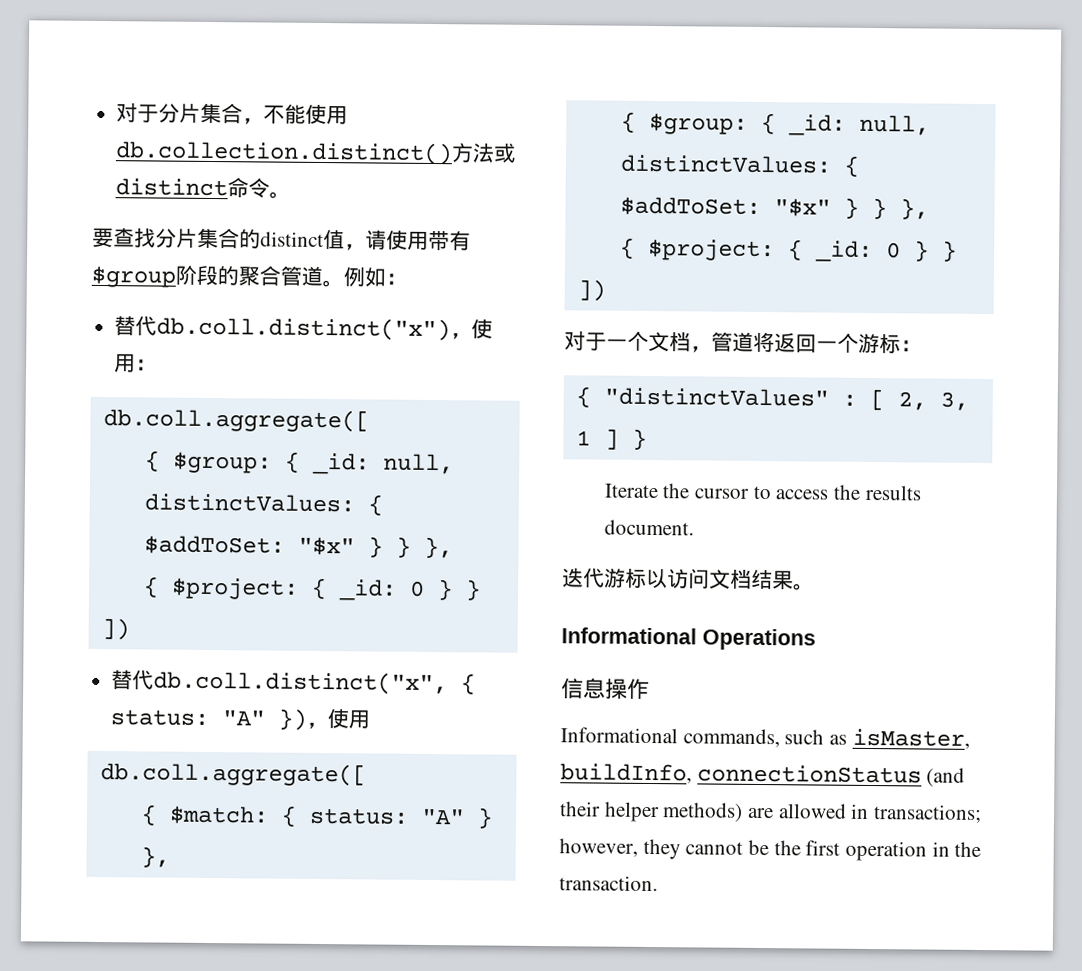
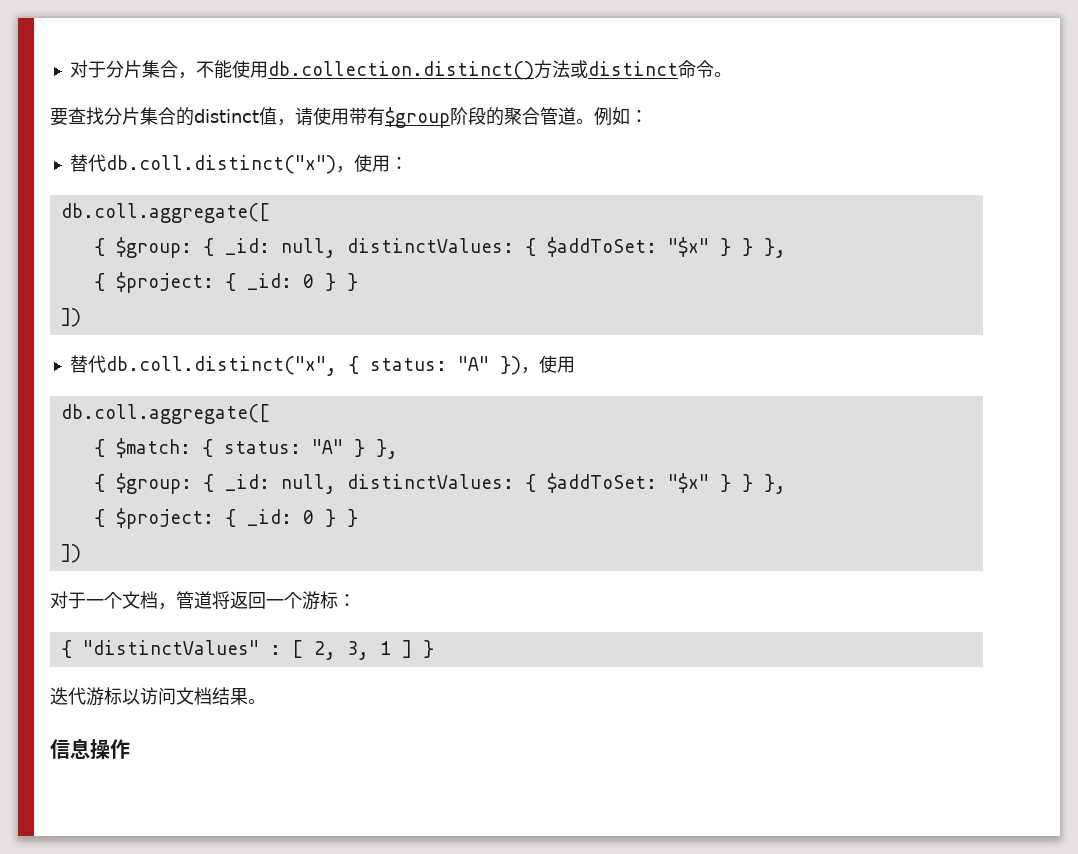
- Iterate the cursor to access the results document.
- Informational Operations
- Informational commands, such as isMaster, buildInfo, connectionStatus (and their helper methods) are allowed in transactions; however, they cannot be the first operation in the transaction.

